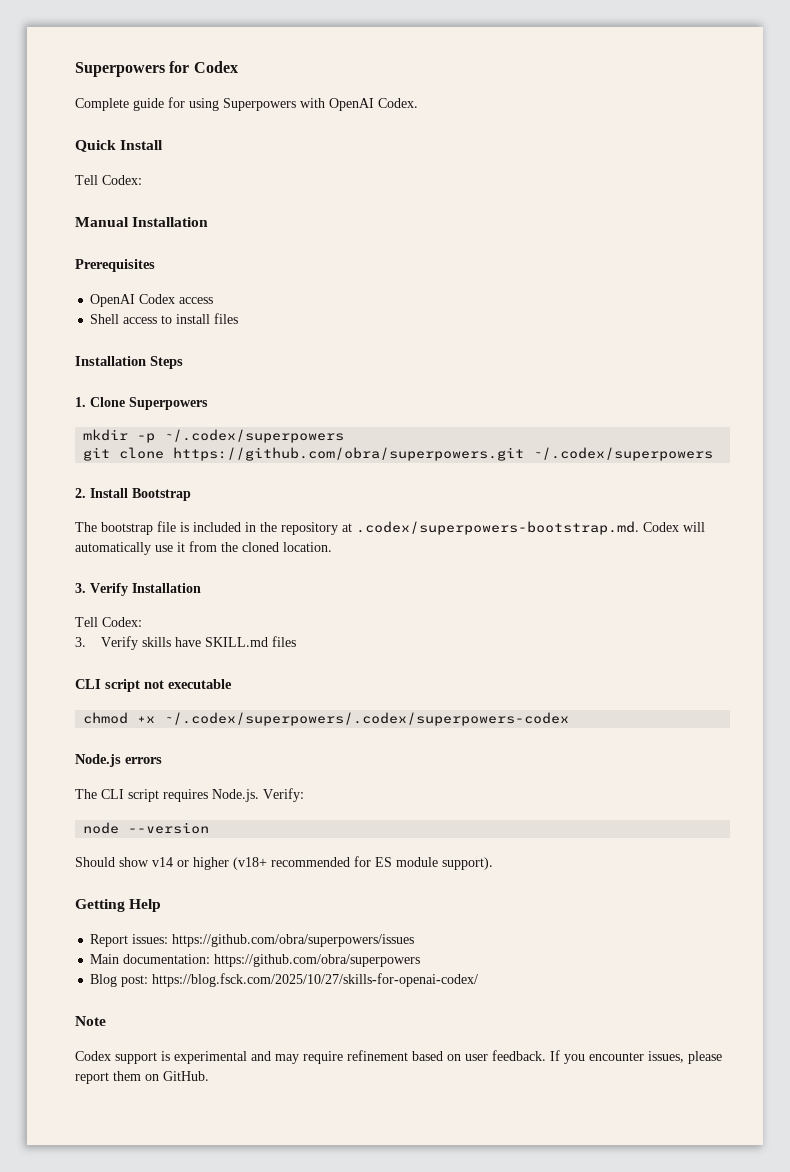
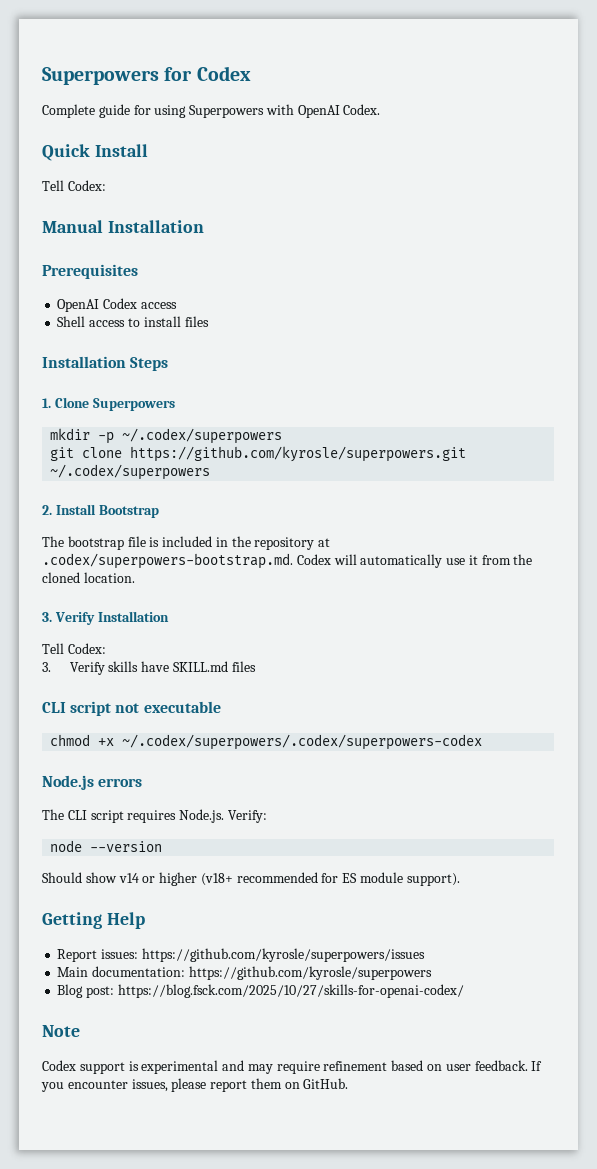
- git clone https://github.com/obra/superpowers.git ~/.codex/superpowers
+ git clone https://github.com/kyrosle/superpowers.git ~/.codex/superpowers
- Report issues: https://github.com/obra/superpowers/issues
+ Report issues: https://github.com/kyrosle/superpowers/issues
- Main documentation: https://github.com/obra/superpowers
+ Main documentation: https://github.com/kyrosle/superpowers

